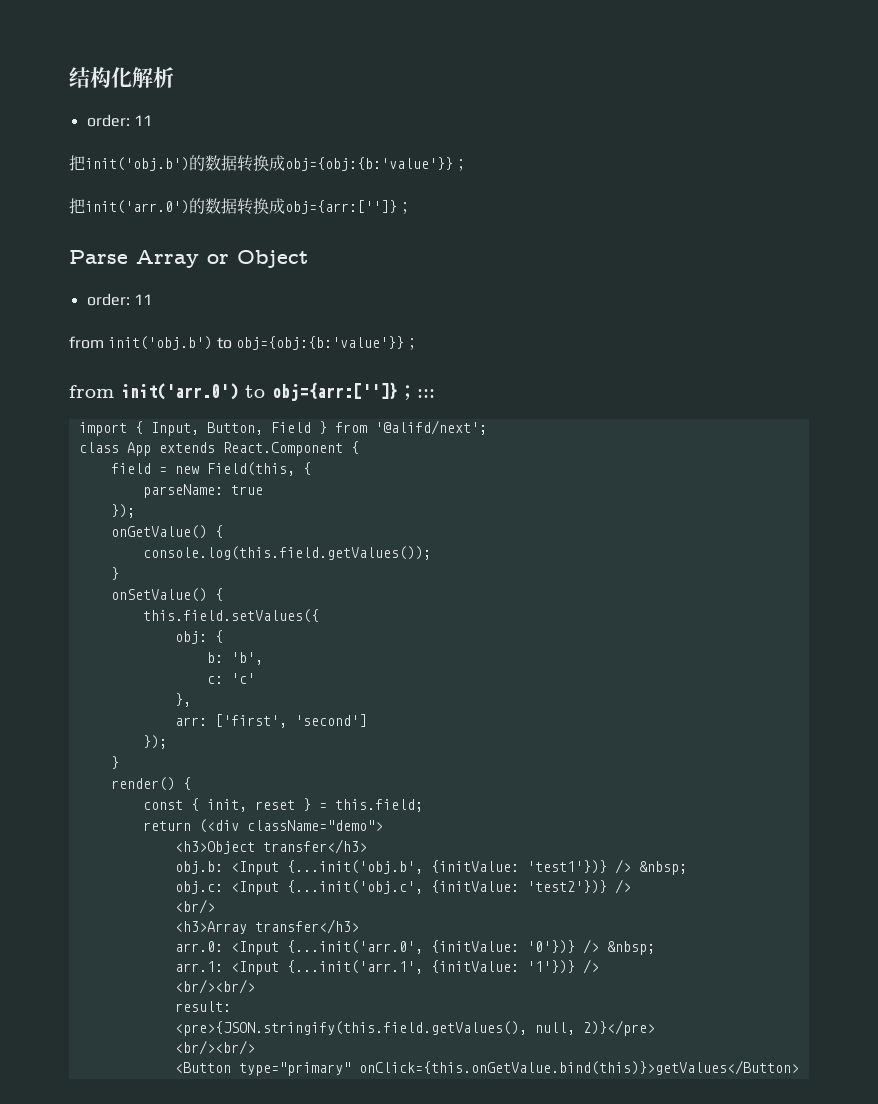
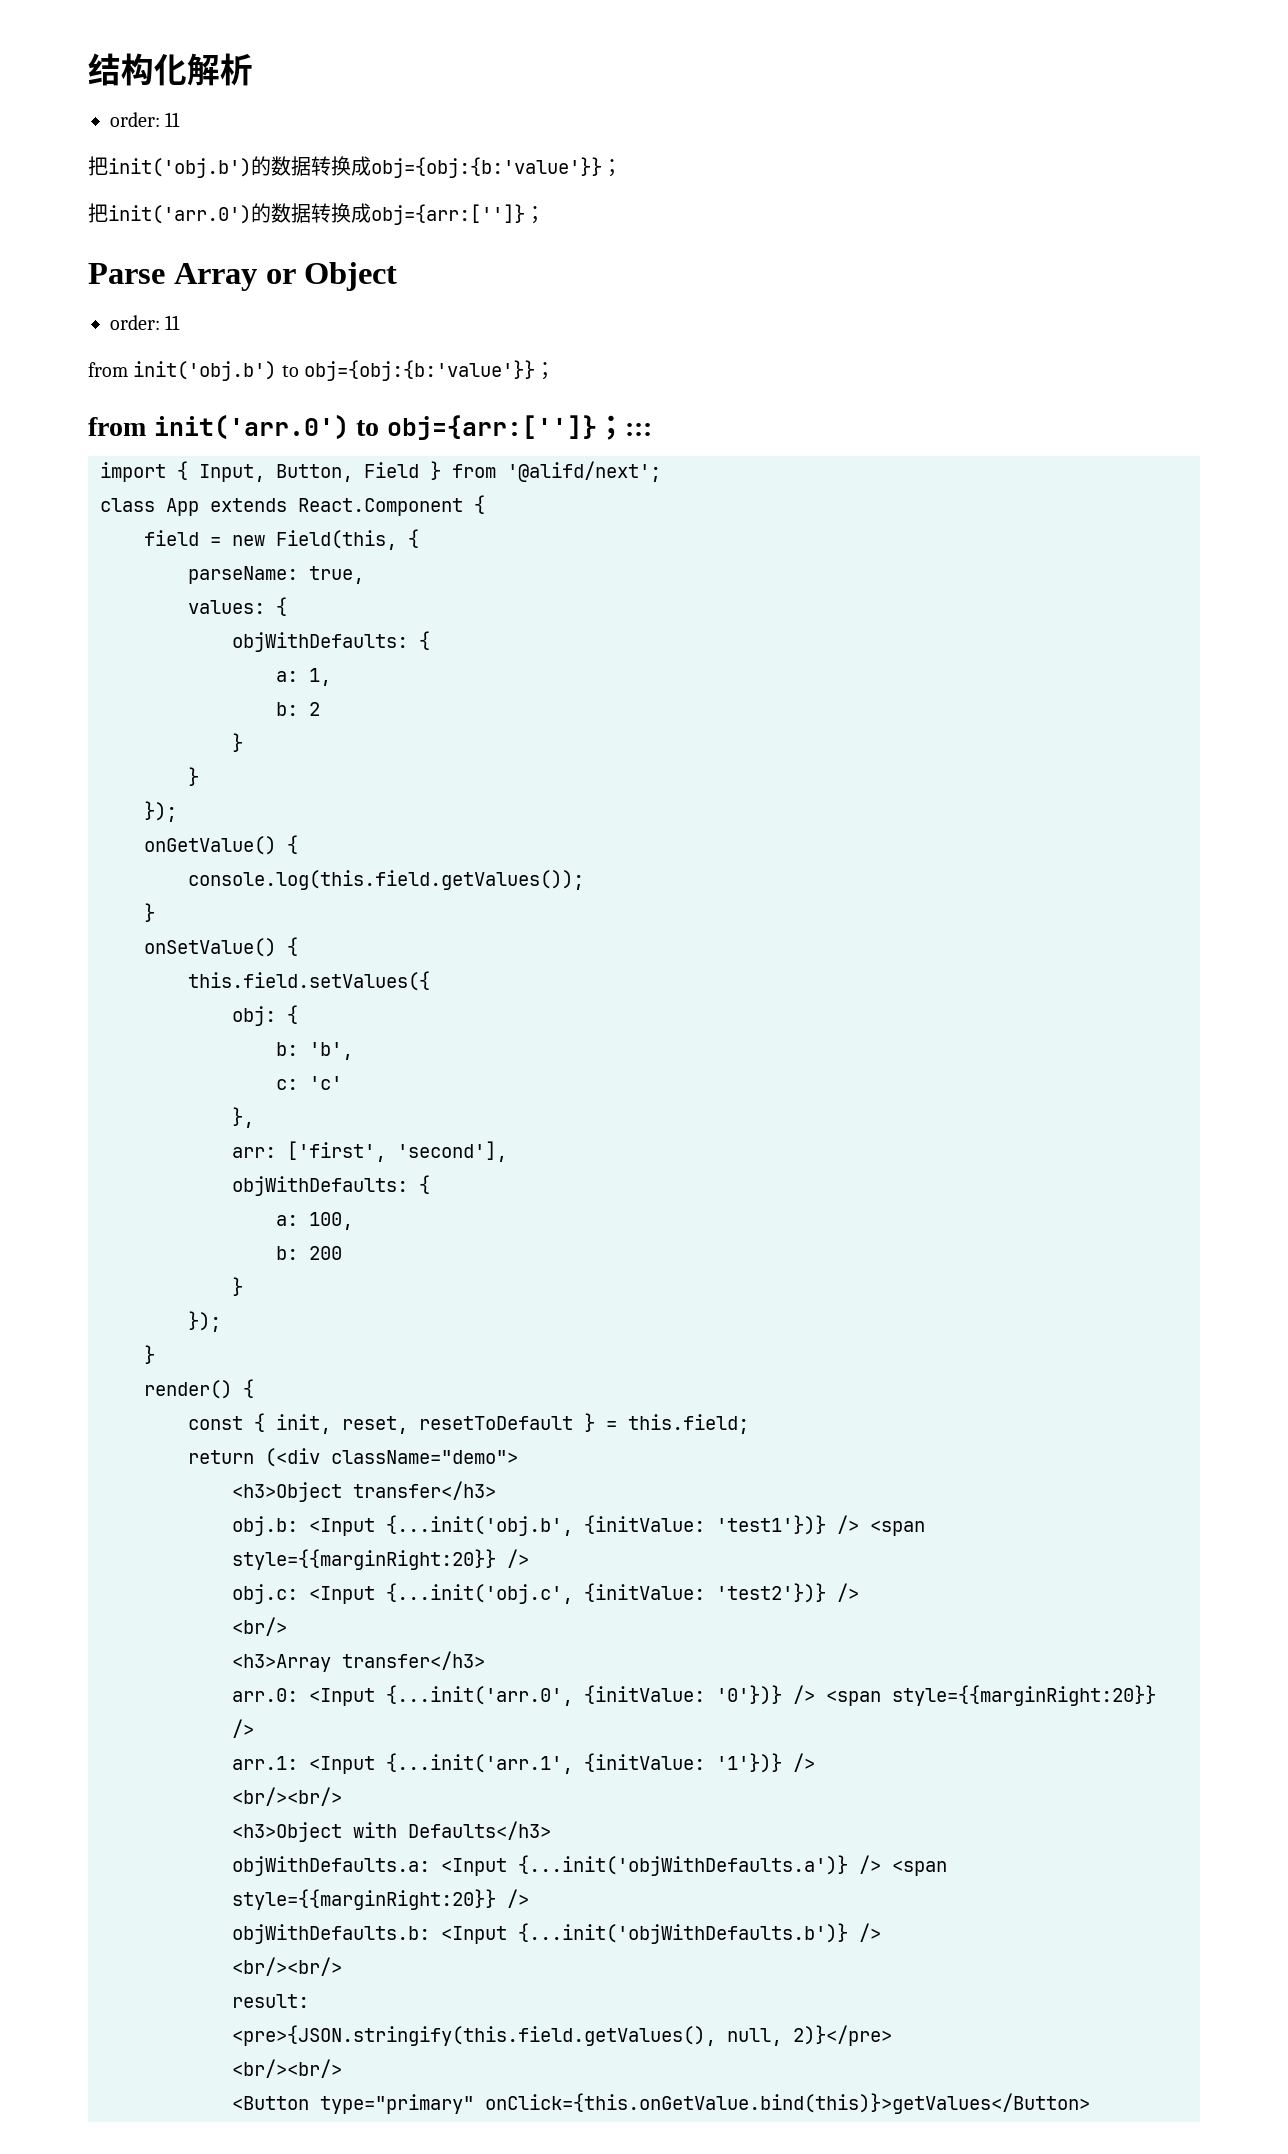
- parseName: true
+ parseName: true,
+ values: {
+ objWithDefaults: {
+ a: 1,
+ b: 2
+ }
+ }
- arr: ['first', 'second']
+ arr: ['first', 'second'],
+ objWithDefaults: {
+ a: 100,
+ b: 200
+ }
- const { init, reset } = this.field;
+ const { init, reset, resetToDefault } = this.field;
- obj.b: <Input {...init('obj.b', {initValue: 'test1'})} /> &nbsp;
+ obj.b: <Input {...init('obj.b', {initValue: 'test1'})} /> <span style={{marginRight:20}} />
- arr.0: <Input {...init('arr.0', {initValue: '0'})} /> &nbsp;
+ arr.0: <Input {...init('arr.0', {initValue: '0'})} /> <span style={{marginRight:20}} />
+ <h3>Object with Defaults</h3>
+ objWithDefaults.a: <Input {...init('objWithDefaults.a')} /> <span style={{marginRight:20}} />
+ objWithDefaults.b: <Input {...init('objWithDefaults.b')} />
+ <br/><br/>

